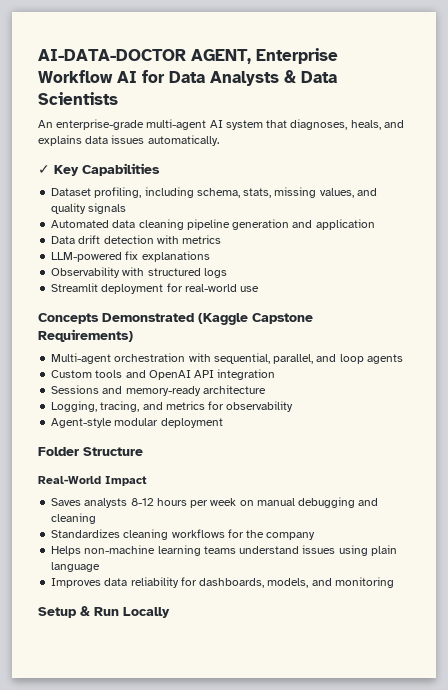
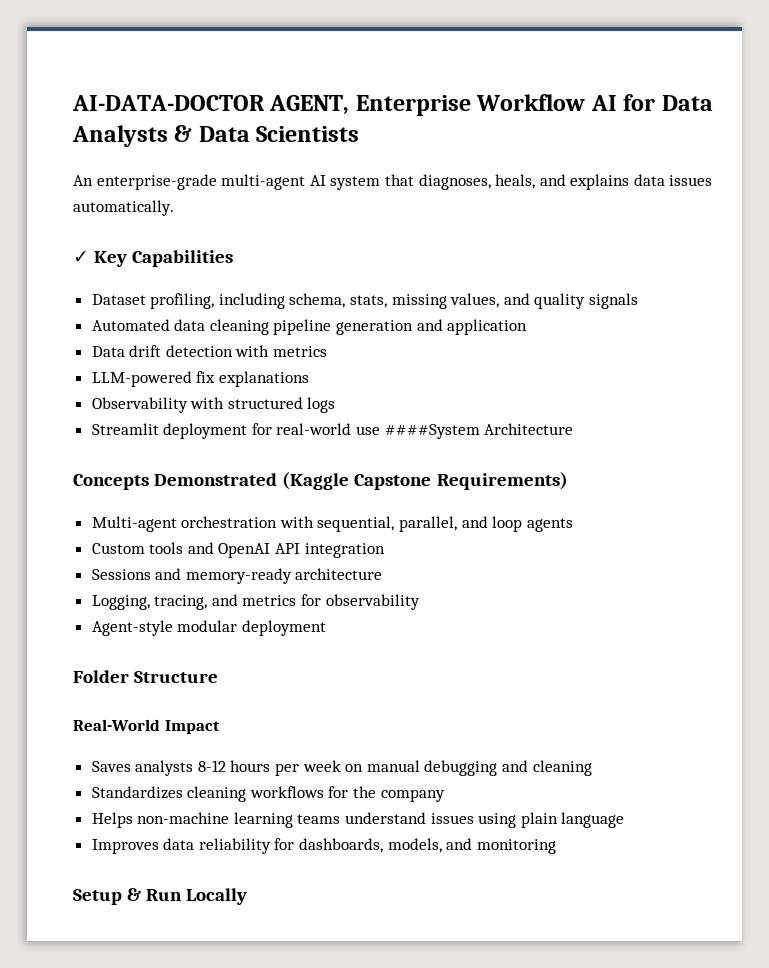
- Streamlit deployment for real-world use
+ Streamlit deployment for real-world use ####System Architecture

